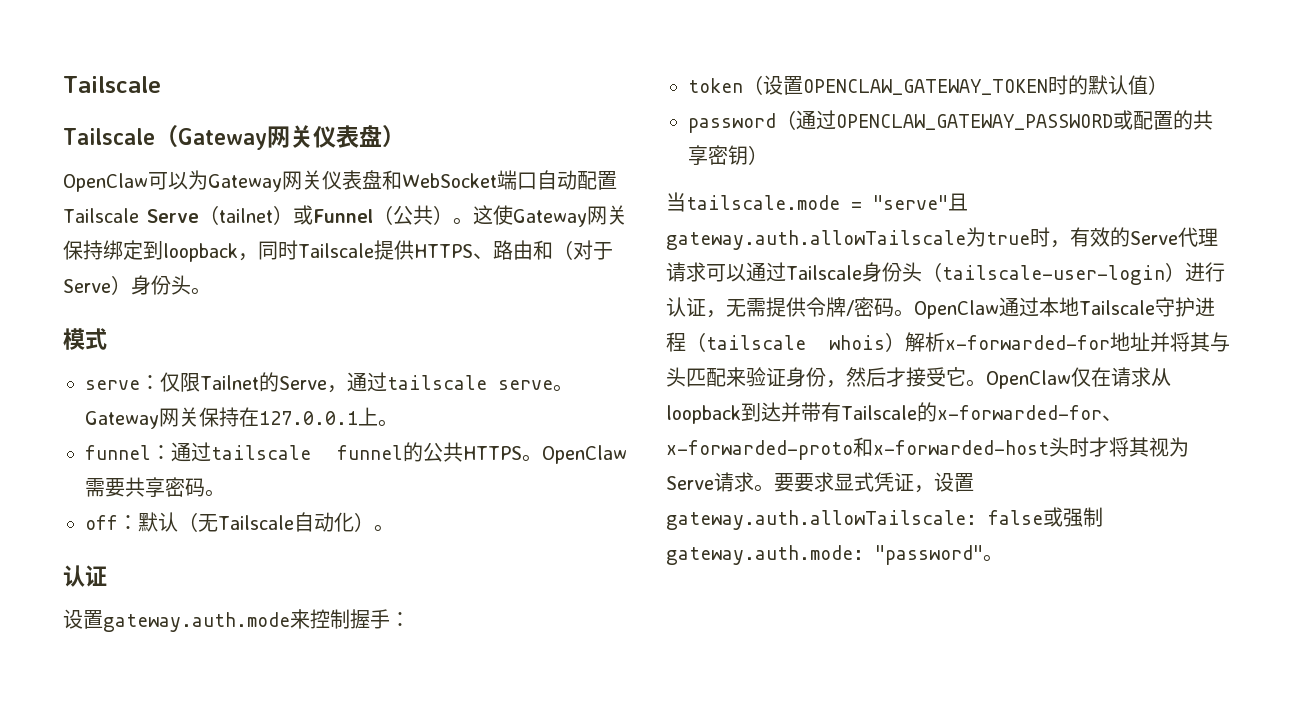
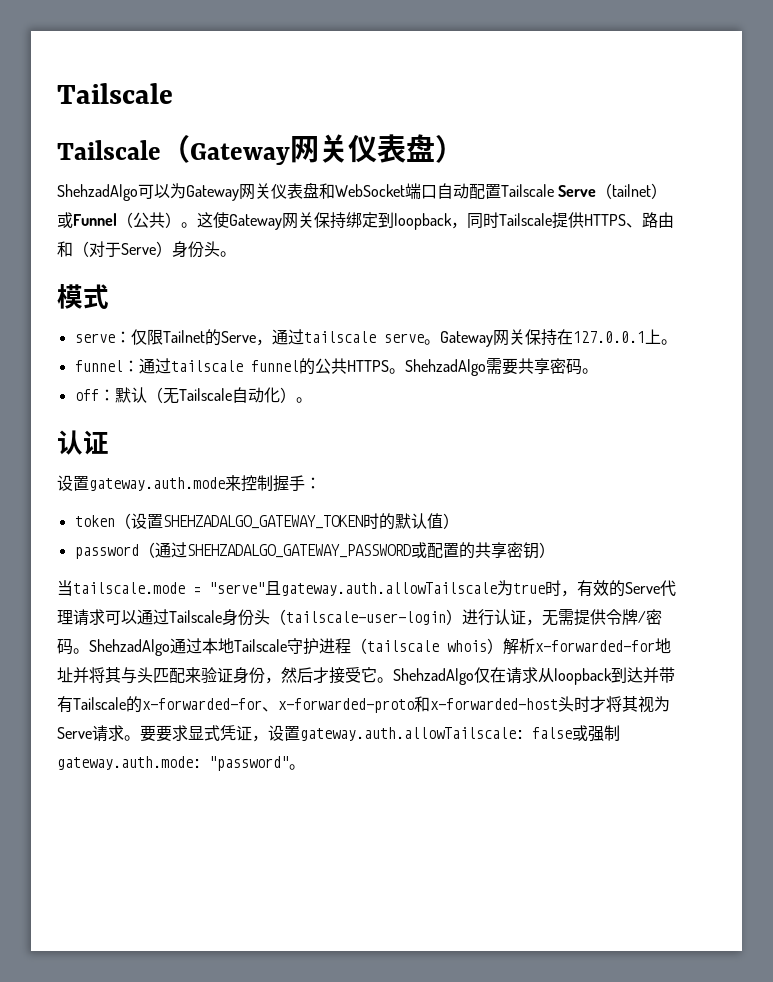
- OpenClaw可以为Gateway网关仪表盘和WebSocket端口自动配置Tailscale Serve（tailnet）或Funnel（公共）。
+ ShehzadAlgo可以为Gateway网关仪表盘和WebSocket端口自动配置Tailscale Serve（tailnet）或Funnel（公共）。
- OpenClaw需要共享密码。
+ ShehzadAlgo需要共享密码。
- token（设置OPENCLAW_GATEWAY_TOKEN时的默认值）
+ token（设置SHEHZADALGO_GATEWAY_TOKEN时的默认值）
- password（通过OPENCLAW_GATEWAY_PASSWORD或配置的共享密钥）
+ password（通过SHEHZADALGO_GATEWAY_PASSWORD或配置的共享密钥）
- OpenClaw通过本地Tailscale守护进程（tailscale whois）解析x-forwarded-for地址并将其与头匹配来验证身份，然后才接受它。
+ ShehzadAlgo通过本地Tailscale守护进程（tailscale whois）解析x-forwarded-for地址并将其与头匹配来验证身份，然后才接受它。
- OpenClaw仅在请求从loopback到达并带有Tailscale的x-forwarded-for、x-forwarded-proto和x-forwarded-host头时才将其视为Serve请求。
+ ShehzadAlgo仅在请求从loopback到达并带有Tailscale的x-forwarded-for、x-forwarded-proto和x-forwarded-host头时才将其视为Serve请求。

